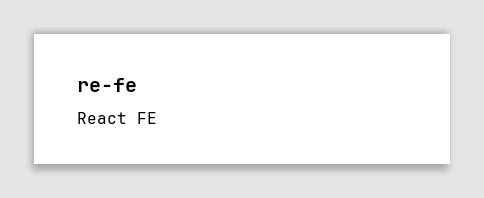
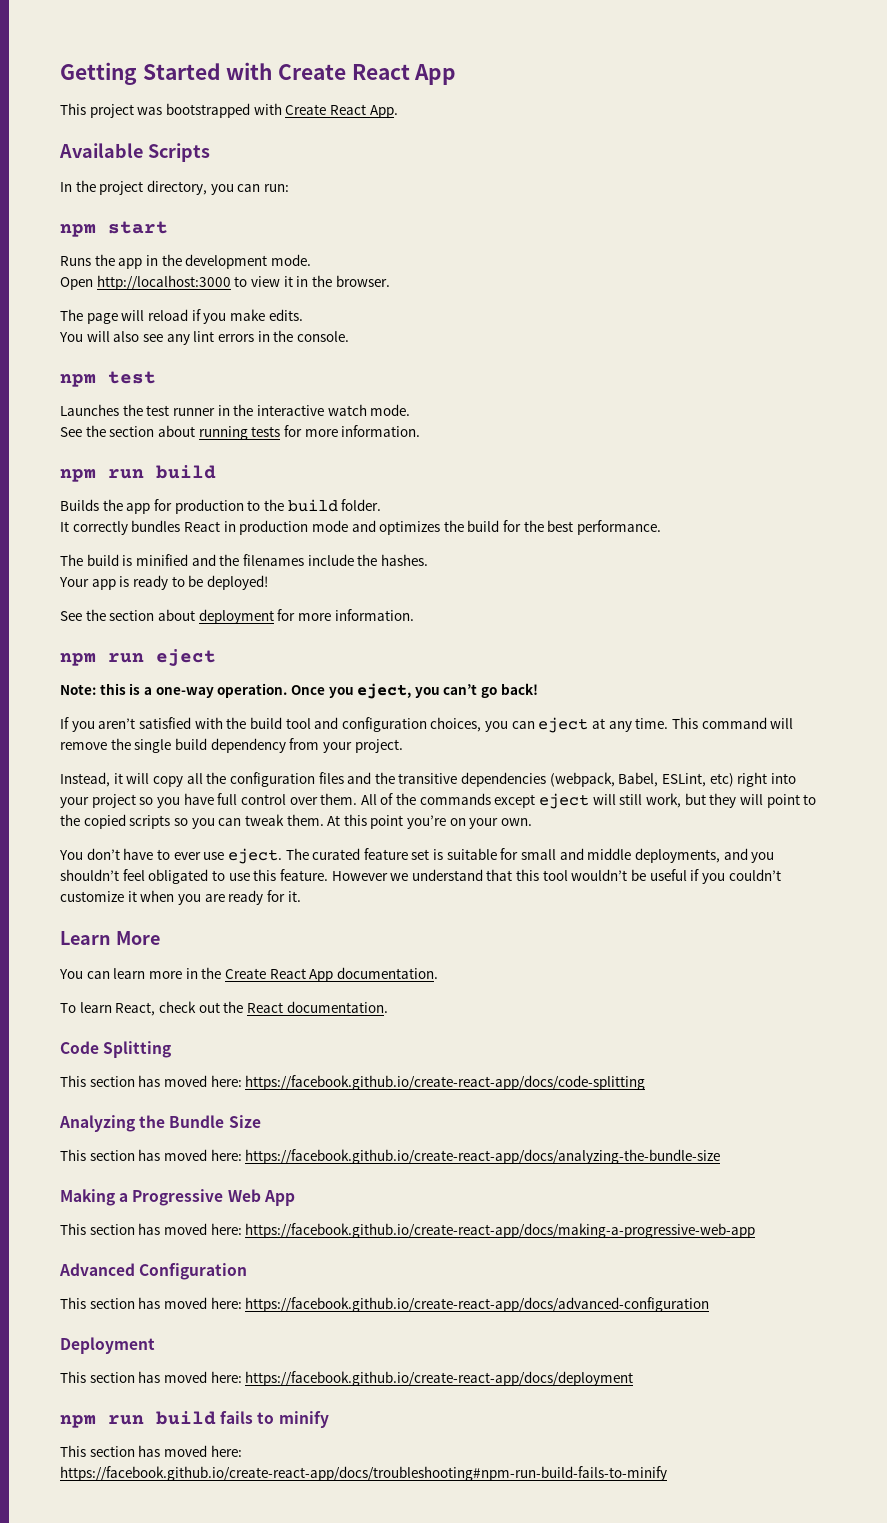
- re-fe
- React FE
+ Getting Started with Create React App
+ This project was bootstrapped with Create React App.
+ Available Scripts
+ In the project directory, you can run:
+ npm start
+ Runs the app in the development mode.
+ Open http://localhost:3000 to view it in the browser.
+ The page will reload if you make edits.
+ You will also see any lint errors in the console.
+ npm test
+ Launches the test runner in the interactive watch mode.
+ See the section about running tests for more information.
+ npm run build
+ Builds the app for production to the build folder.
+ It correctly bundles React in production mode and optimizes the build for the best performance.
+ The build is minified and the filenames include the hashes.
+ Your app is ready to be deployed!
+ See the section about deployment for more information.
+ npm run eject
+ Note: this is a one-way operation. Once you eject, you can’t go back!
+ If you aren’t satisfied with the build tool and configuration choices, you can eject at any time. This command will remove the single build dependency from your project.
+ Instead, it will copy all the configuration files and the transitive dependencies (webpack, Babel, ESLint, etc) right into your project so you have full control over them. All of the commands except eject will still work, but they will point to the copied scripts so you can tweak them. At this point you’re on your own.
+ You don’t have to ever use eject. The curated feature set is suitable for small and middle deployments, and you shouldn’t feel obligated to use this feature. However we understand that this tool wouldn’t be useful if you couldn’t customize it when you are ready for it.
+ Learn More
+ You can learn more in the Create React App documentation.
+ To learn React, check out the React documentation.
+ Code Splitting
+ This section has moved here: https://facebook.github.io/create-react-app/docs/code-splitting
+ Analyzing the Bundle Size
+ This section has moved here: https://facebook.github.io/create-react-app/docs/analyzing-the-bundle-size
+ Making a Progressive Web App
+ This section has moved here: https://facebook.github.io/create-react-app/docs/making-a-progressive-web-app
+ Advanced Configuration
+ This section has moved here: https://facebook.github.io/create-react-app/docs/advanced-configuration
+ Deployment
+ This section has moved here: https://facebook.github.io/create-react-app/docs/deployment
+ npm run build fails to minify
+ This section has moved here: https://facebook.github.io/create-react-app/docs/troubleshooting#npm-run-build-fails-to-minify

